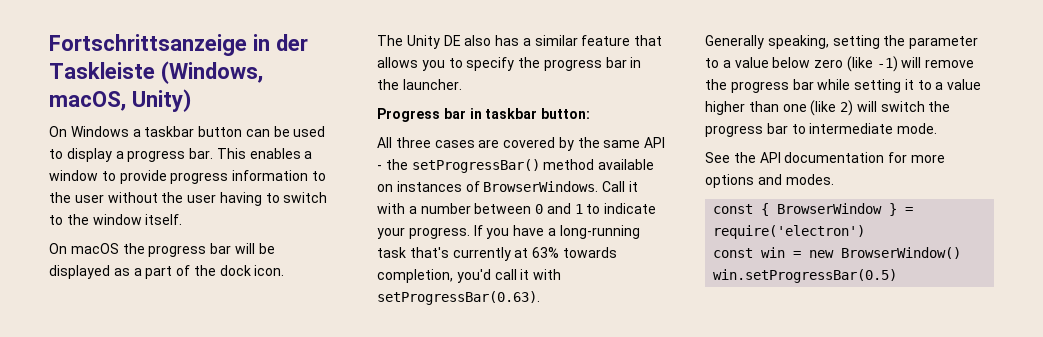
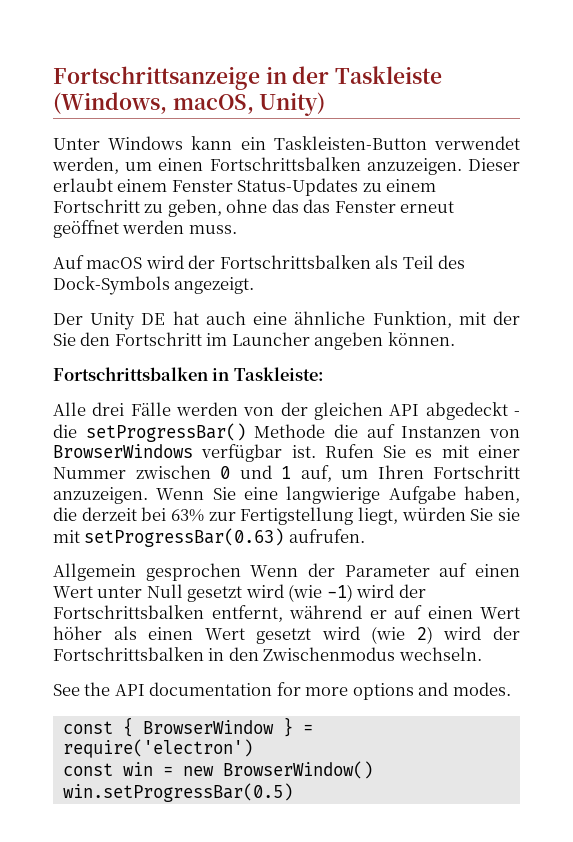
- On Windows a taskbar button can be used to display a progress bar. This enables a window to provide progress information to the user without the user having to switch to the window itself.
- On macOS the progress bar will be displayed as a part of the dock icon.
- The Unity DE also has a similar feature that allows you to specify the progress bar in the launcher.
- Progress bar in taskbar button:
- All three cases are covered by the same API - the setProgressBar() method available on instances of BrowserWindows. Call it with a number between 0 and 1 to indicate your progress. If you have a long-running task that's currently at 63% towards completion, you'd call it with setProgressBar(0.63).
- Generally speaking, setting the parameter to a value below zero (like -1) will remove the progress bar while setting it to a value higher than one (like 2) will switch the progress bar to intermediate mode.
+ Unter Windows kann ein Taskleisten-Button verwendet werden, um einen Fortschrittsbalken anzuzeigen. Dieser erlaubt einem Fenster Status-Updates zu einem Fortschritt zu geben, ohne das das Fenster erneut geöffnet werden muss.
+ Auf macOS wird der Fortschrittsbalken als Teil des Dock-Symbols angezeigt.
+ Der Unity DE hat auch eine ähnliche Funktion, mit der Sie den Fortschritt im Launcher angeben können.
+ Fortschrittsbalken in Taskleiste:
+ Alle drei Fälle werden von der gleichen API abgedeckt - die setProgressBar() Methode die auf Instanzen von BrowserWindows verfügbar ist. Rufen Sie es mit einer Nummer zwischen 0 und 1 auf, um Ihren Fortschritt anzuzeigen. Wenn Sie eine langwierige Aufgabe haben, die derzeit bei 63% zur Fertigstellung liegt, würden Sie sie mit setProgressBar(0.63) aufrufen.
+ Allgemein gesprochen Wenn der Parameter auf einen Wert unter Null gesetzt wird (wie -1) wird der Fortschrittsbalken entfernt, während er auf einen Wert höher als einen Wert gesetzt wird (wie 2) wird der Fortschrittsbalken in den Zwischenmodus wechseln.

